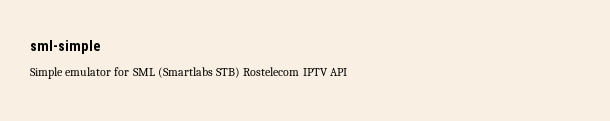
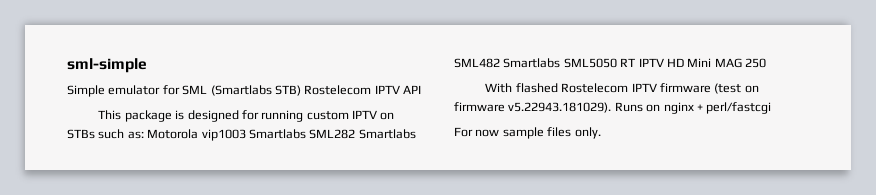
+ This package is designed for running custom IPTV on STBs such as: Motorola vip1003 Smartlabs SML282 Smartlabs SML482 Smartlabs SML5050 RT IPTV HD Mini MAG 250
+ With flashed Rostelecom IPTV firmware (test on firmware v5.22943.181029). Runs on nginx + perl/fastcgi
+ For now sample files only.

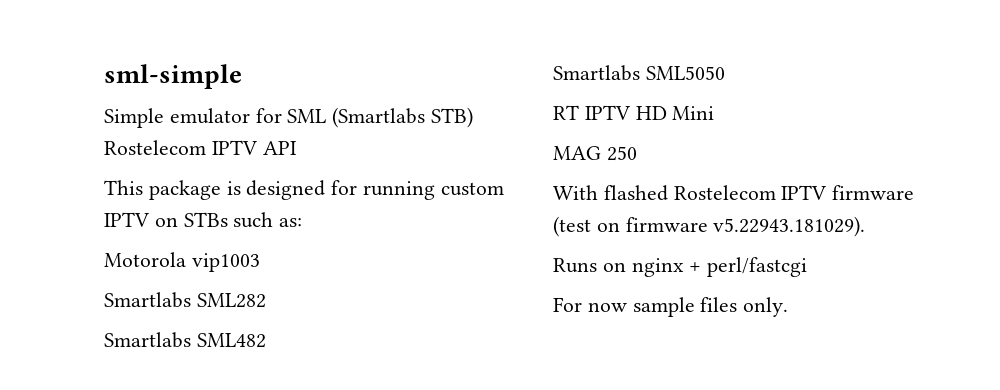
- This package is designed for running custom IPTV on STBs such as: Motorola vip1003 Smartlabs SML282 Smartlabs SML482 Smartlabs SML5050 RT IPTV HD Mini MAG 250
+ This package is designed for running custom IPTV on STBs such as:
+ Motorola vip1003
+ Smartlabs SML282
+ Smartlabs SML482
+ Smartlabs SML5050
+ RT IPTV HD Mini
+ MAG 250
- With flashed Rostelecom IPTV firmware (test on firmware v5.22943.181029). Runs on nginx + perl/fastcgi
+ With flashed Rostelecom IPTV firmware (test on firmware v5.22943.181029).
+ Runs on nginx + perl/fastcgi

